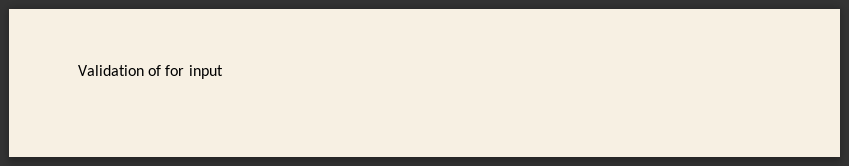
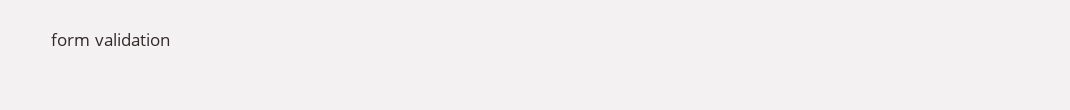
- Validation of for input
+ form validation

